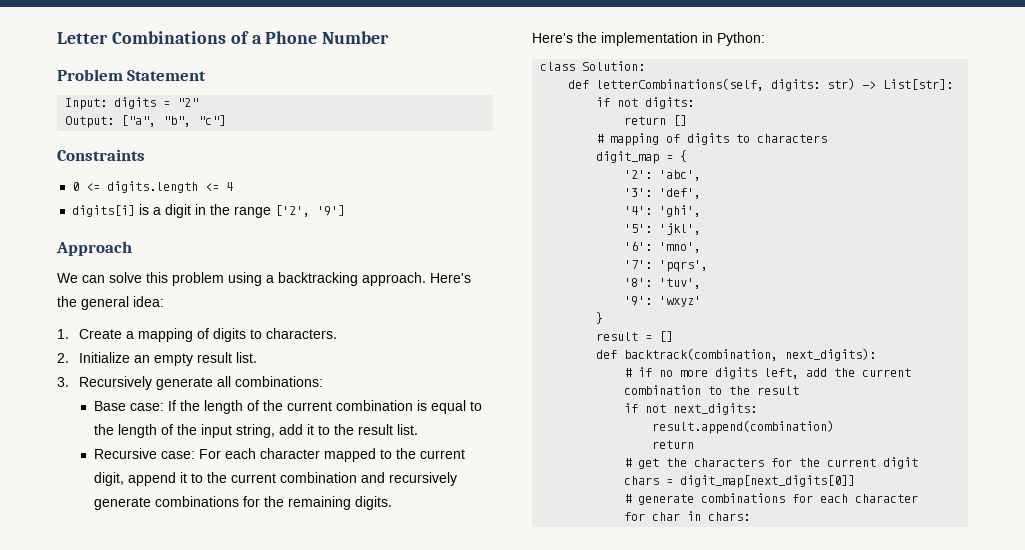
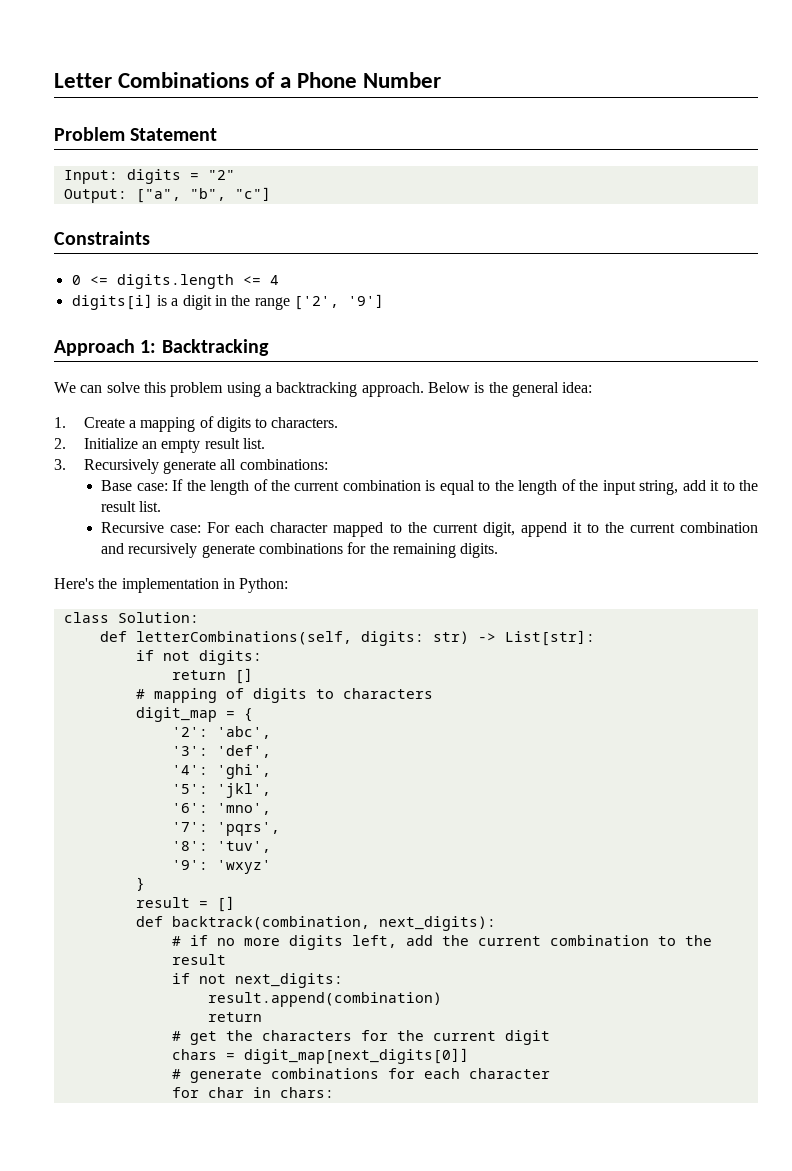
- Approach
+ Approach 1: Backtracking
- Here's the general idea:
+ Below is the general idea:

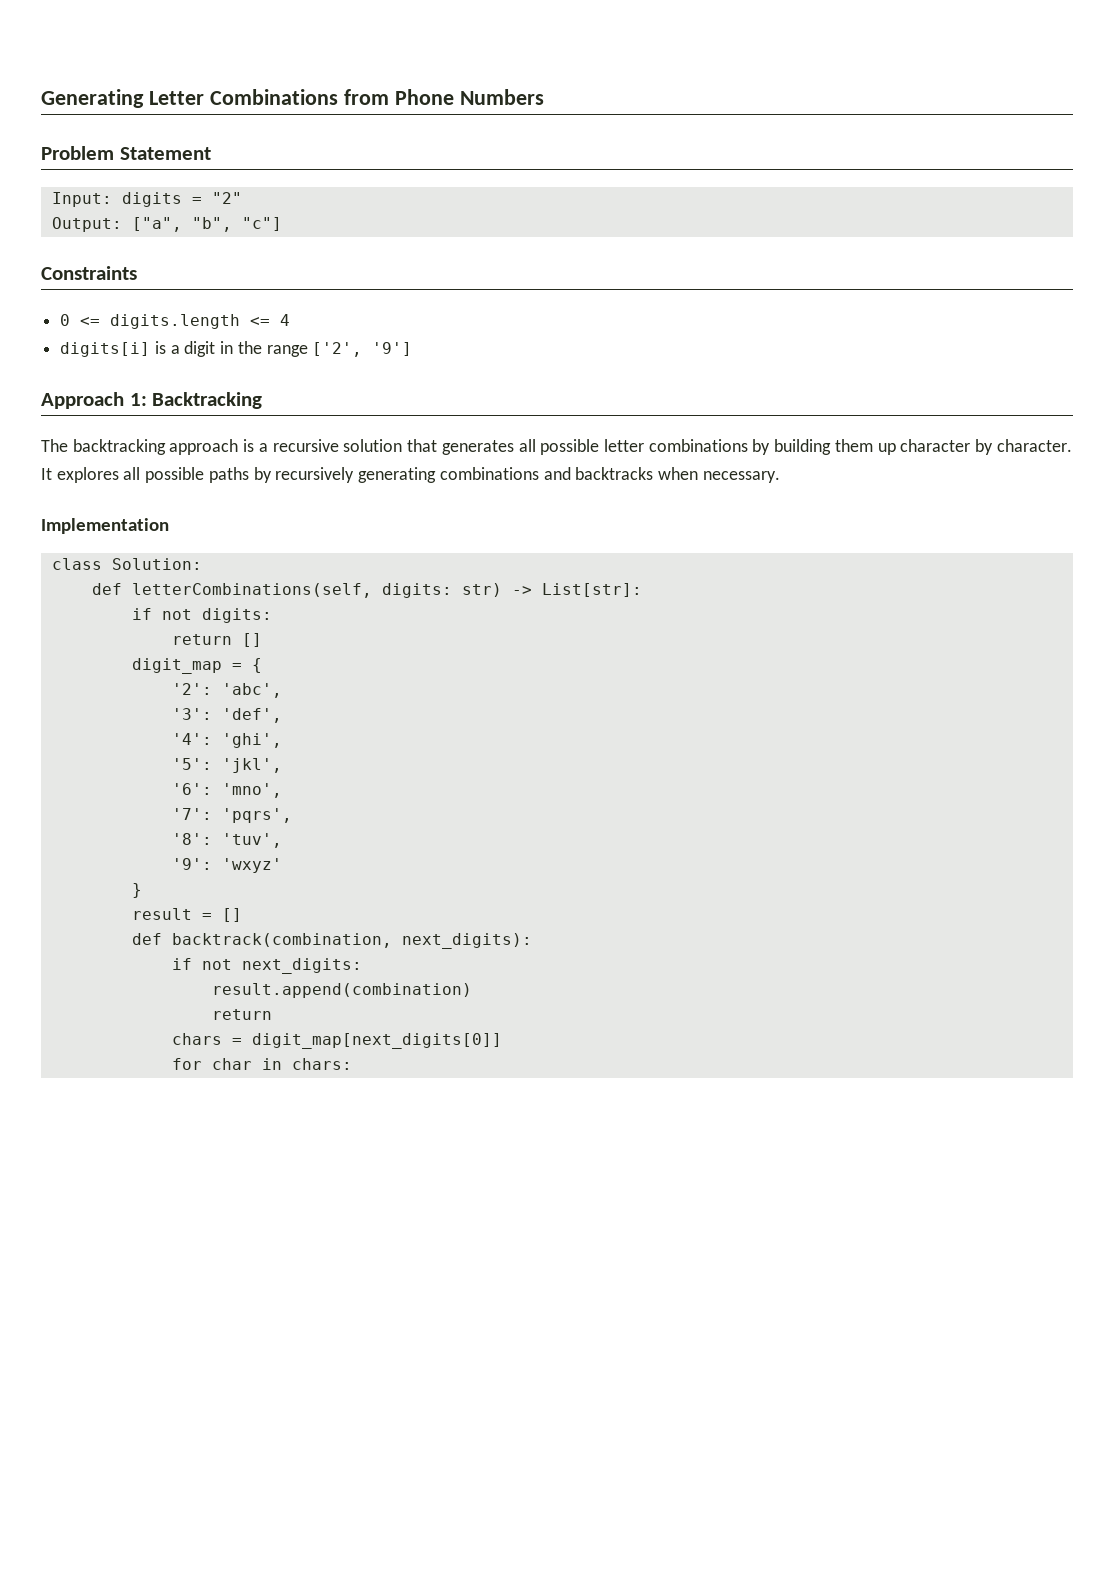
- Letter Combinations of a Phone Number
+ Generating Letter Combinations from Phone Numbers
- We can solve this problem using a backtracking approach. Below is the general idea:
- 1. Create a mapping of digits to characters.
- 2. Initialize an empty result list.
- 3. Recursively generate all combinations:
- Base case: If the length of the current combination is equal to the length of the input string, add it to the result list.
- Recursive case: For each character mapped to the current digit, append it to the current combination and recursively generate combinations for the remaining digits.
- Here's the implementation in Python:
+ The backtracking approach is a recursive solution that generates all possible letter combinations by building them up character by character. It explores all possible paths by recursively generating combinations and backtracks when necessary.
+ Implementation
- # mapping of digits to characters
- # if no more digits left, add the current combination to the result
- # get the characters for the current digit
  chars = digit_map[next_digits[0]]
- # generate combinations for each character

